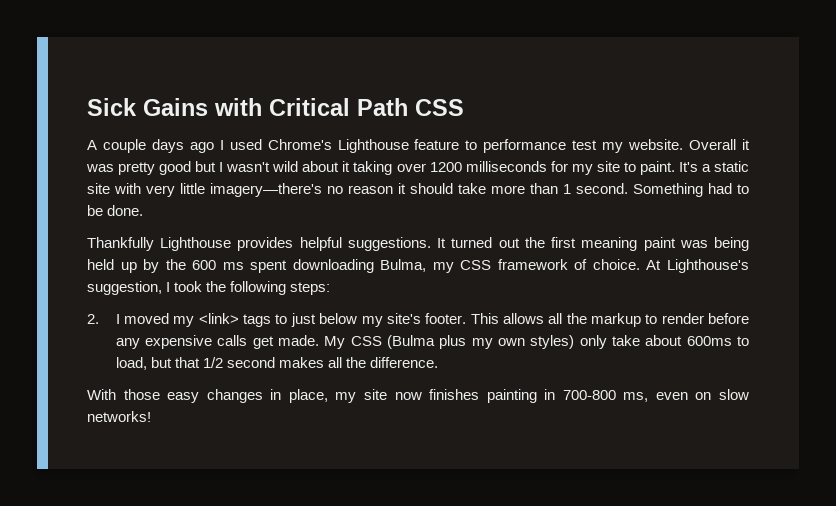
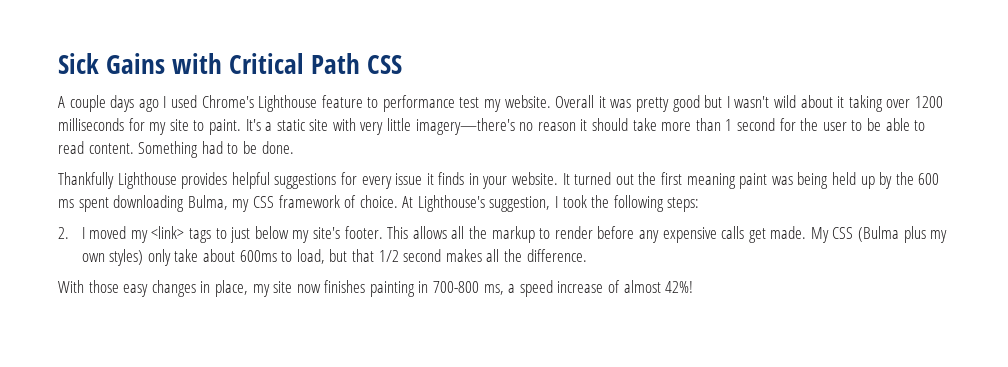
- It's a static site with very little imagery—there's no reason it should take more than 1 second.
+ It's a static site with very little imagery—there's no reason it should take more than 1 second for the user to be able to read content.
- Thankfully Lighthouse provides helpful suggestions.
+ Thankfully Lighthouse provides helpful suggestions for every issue it finds in your website.
- With those easy changes in place, my site now finishes painting in 700-800 ms, even on slow networks!
+ With those easy changes in place, my site now finishes painting in 700-800 ms, a speed increase of almost 42%!

